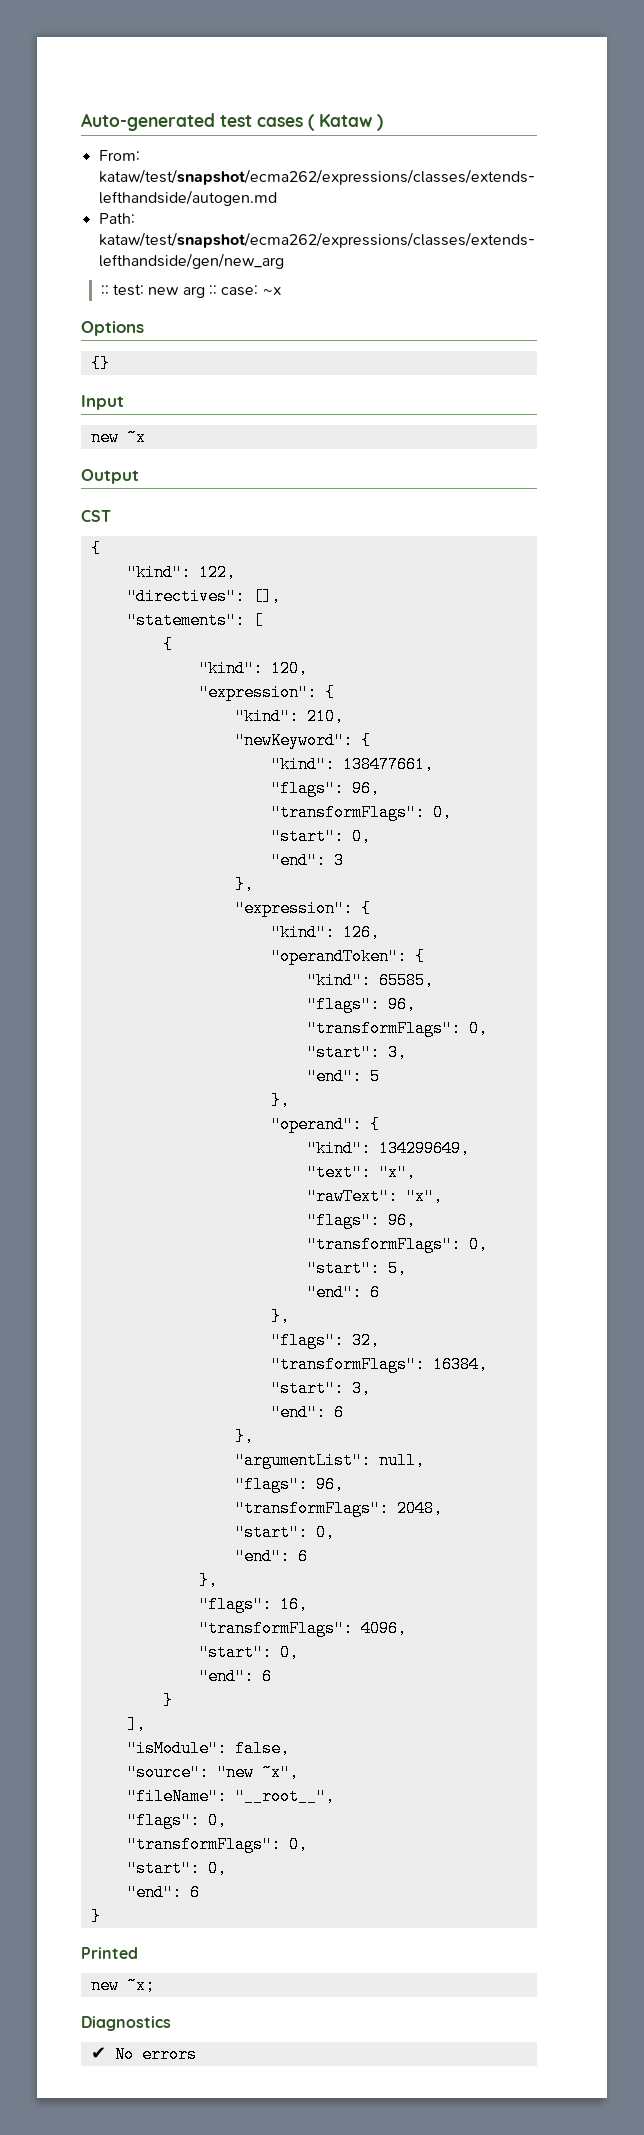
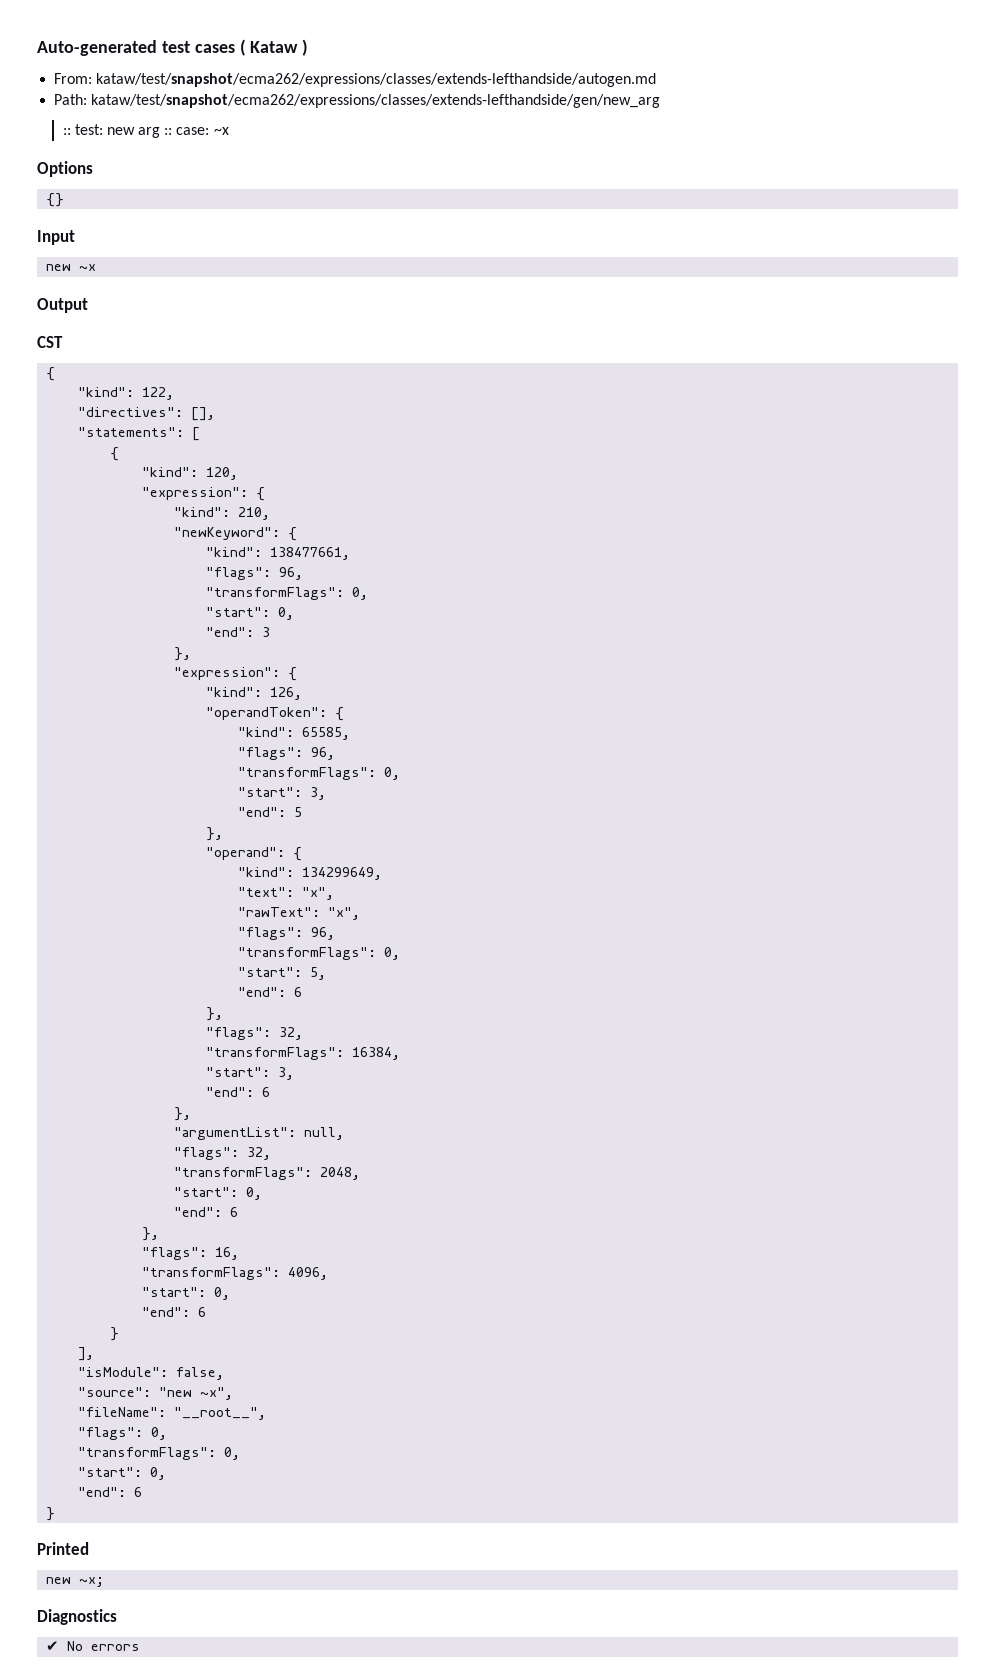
  "argumentList": null,
- "flags": 96,
+ "flags": 32,

